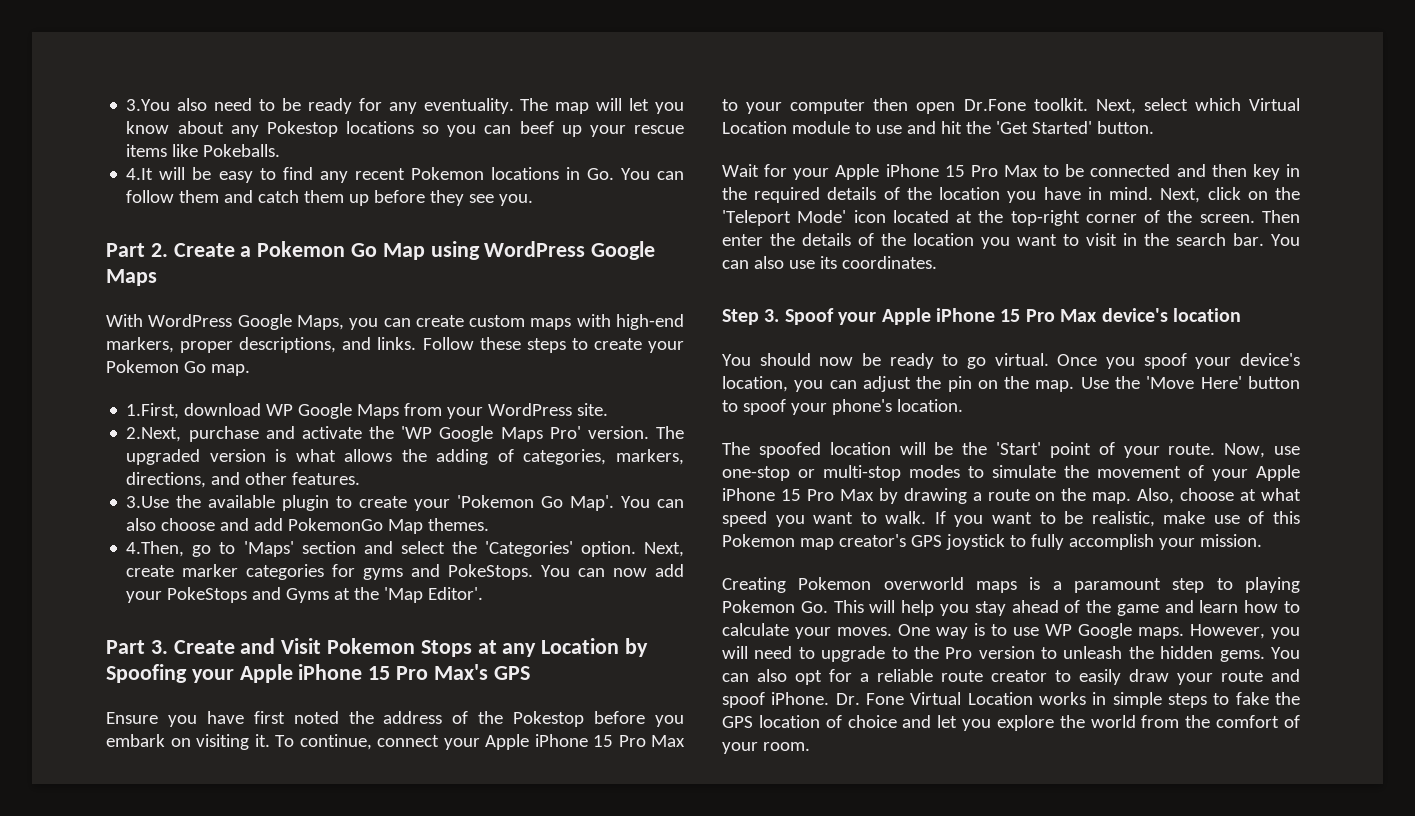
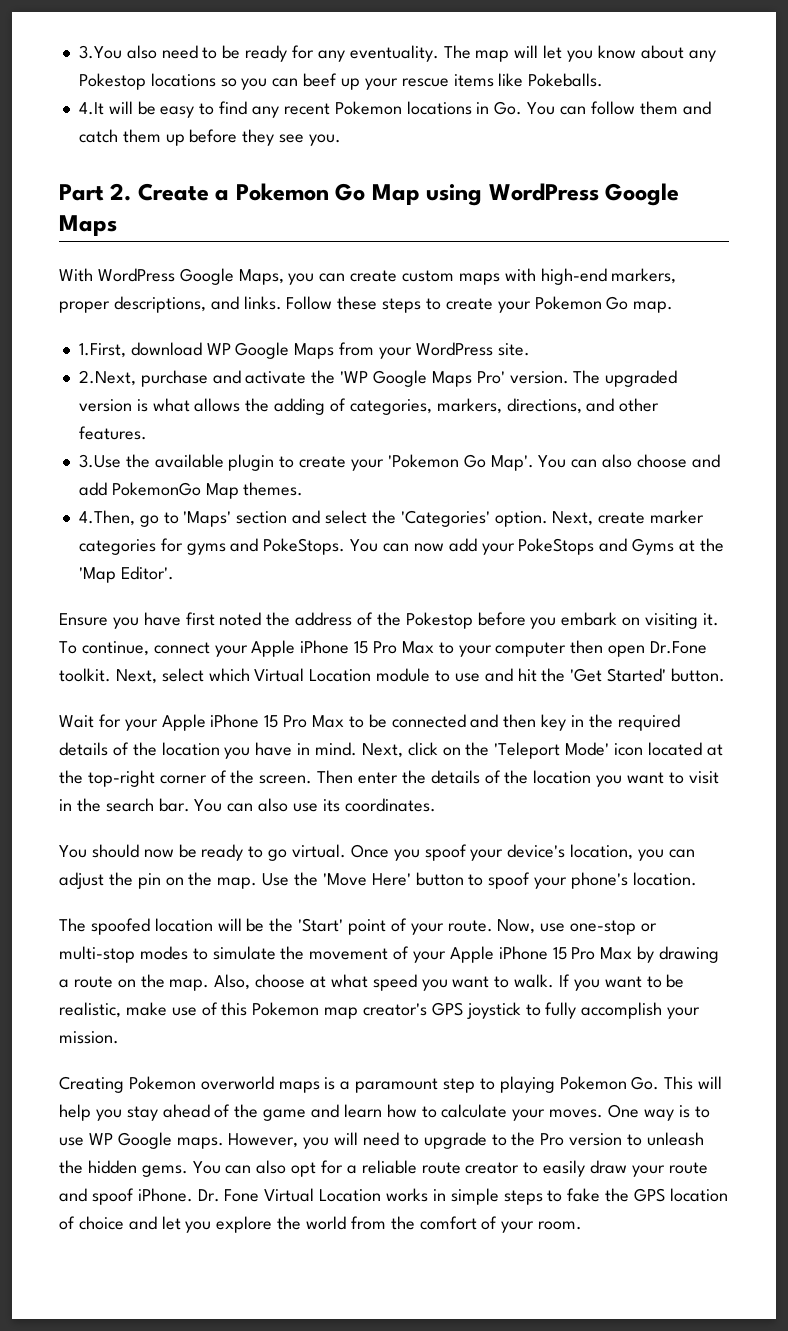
- Part 3. Create and Visit Pokemon Stops at any Location by Spoofing your Apple iPhone 15 Pro Max's GPS
- Step 3. Spoof your Apple iPhone 15 Pro Max device's location

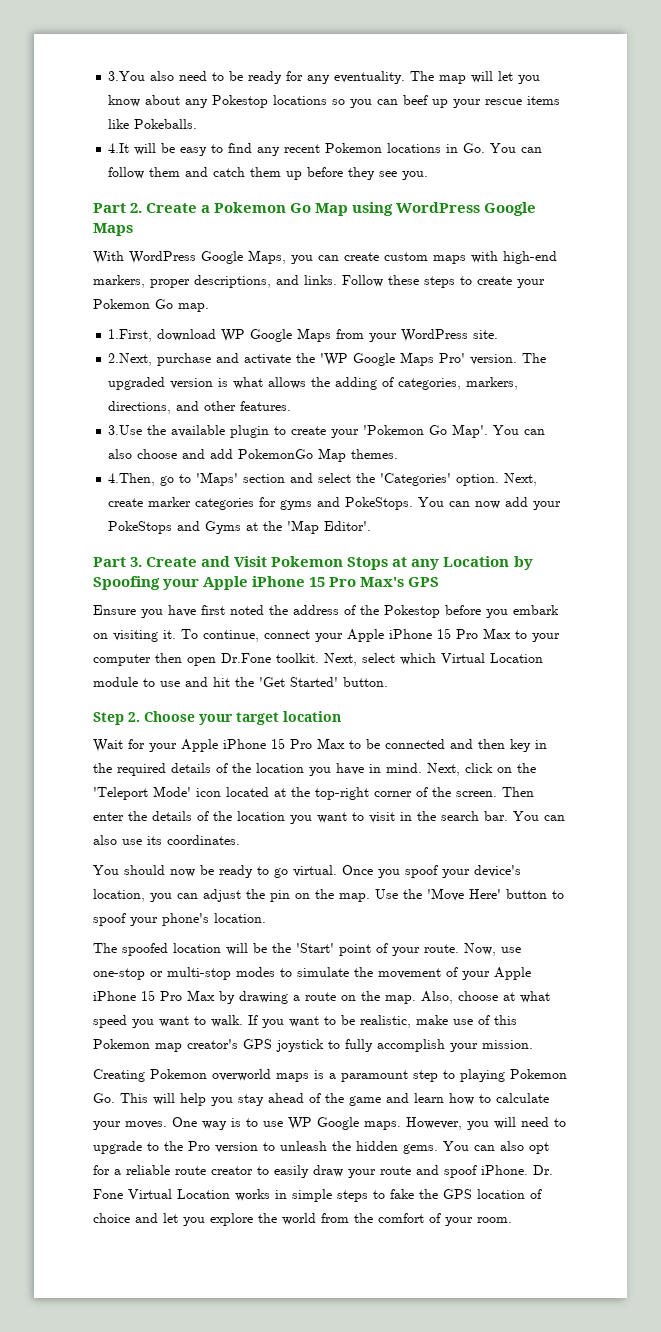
+ Part 3. Create and Visit Pokemon Stops at any Location by Spoofing your Apple iPhone 15 Pro Max's GPS
+ Step 2. Choose your target location

